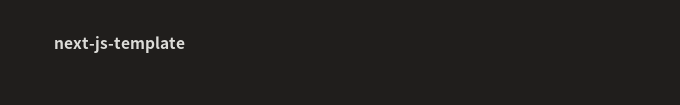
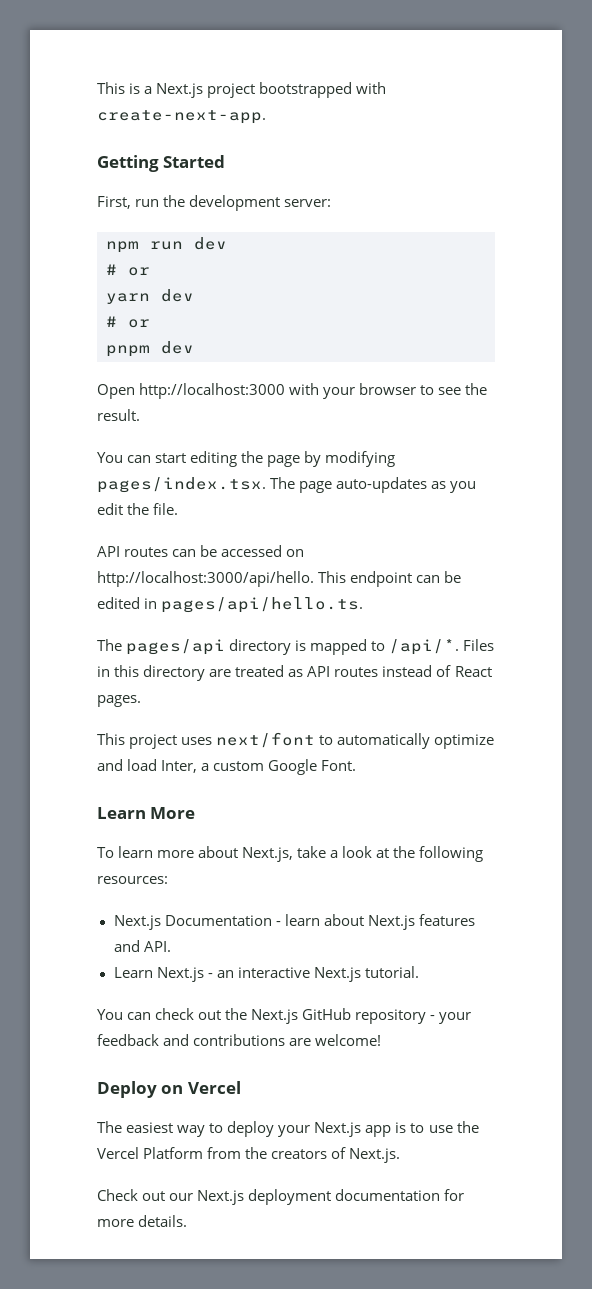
- next-js-template
+ This is a Next.js project bootstrapped with create-next-app.
+ Getting Started
+ First, run the development server:
+ npm run dev
+ # or
+ yarn dev
+ # or
+ pnpm dev
+ Open http://localhost:3000 with your browser to see the result.
+ You can start editing the page by modifying pages/index.tsx. The page auto-updates as you edit the file.
+ API routes can be accessed on http://localhost:3000/api/hello. This endpoint can be edited in pages/api/hello.ts.
+ The pages/api directory is mapped to /api/*. Files in this directory are treated as API routes instead of React pages.
+ This project uses next/font to automatically optimize and load Inter, a custom Google Font.
+ Learn More
+ To learn more about Next.js, take a look at the following resources:
+ Next.js Documentation - learn about Next.js features and API.
+ Learn Next.js - an interactive Next.js tutorial.
+ You can check out the Next.js GitHub repository - your feedback and contributions are welcome!
+ Deploy on Vercel
+ The easiest way to deploy your Next.js app is to use the Vercel Platform from the creators of Next.js.
+ Check out our Next.js deployment documentation for more details.

